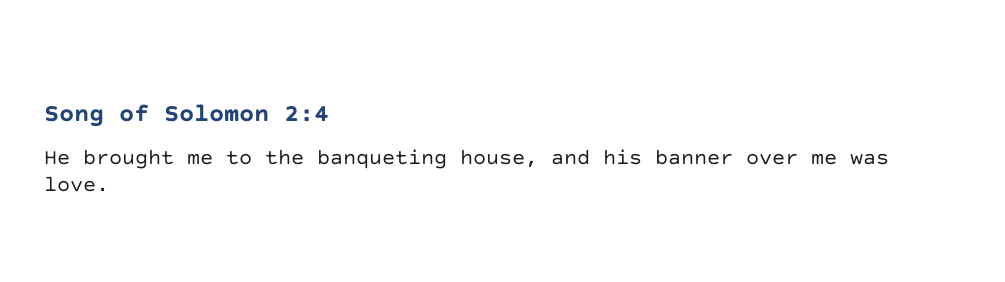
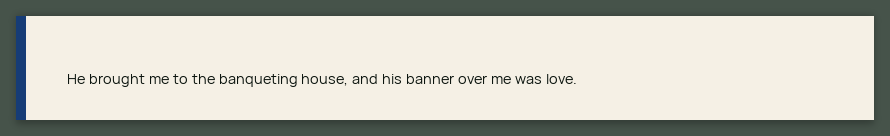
- Song of Solomon 2:4

